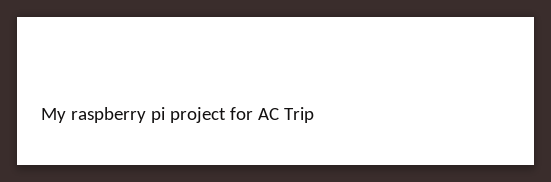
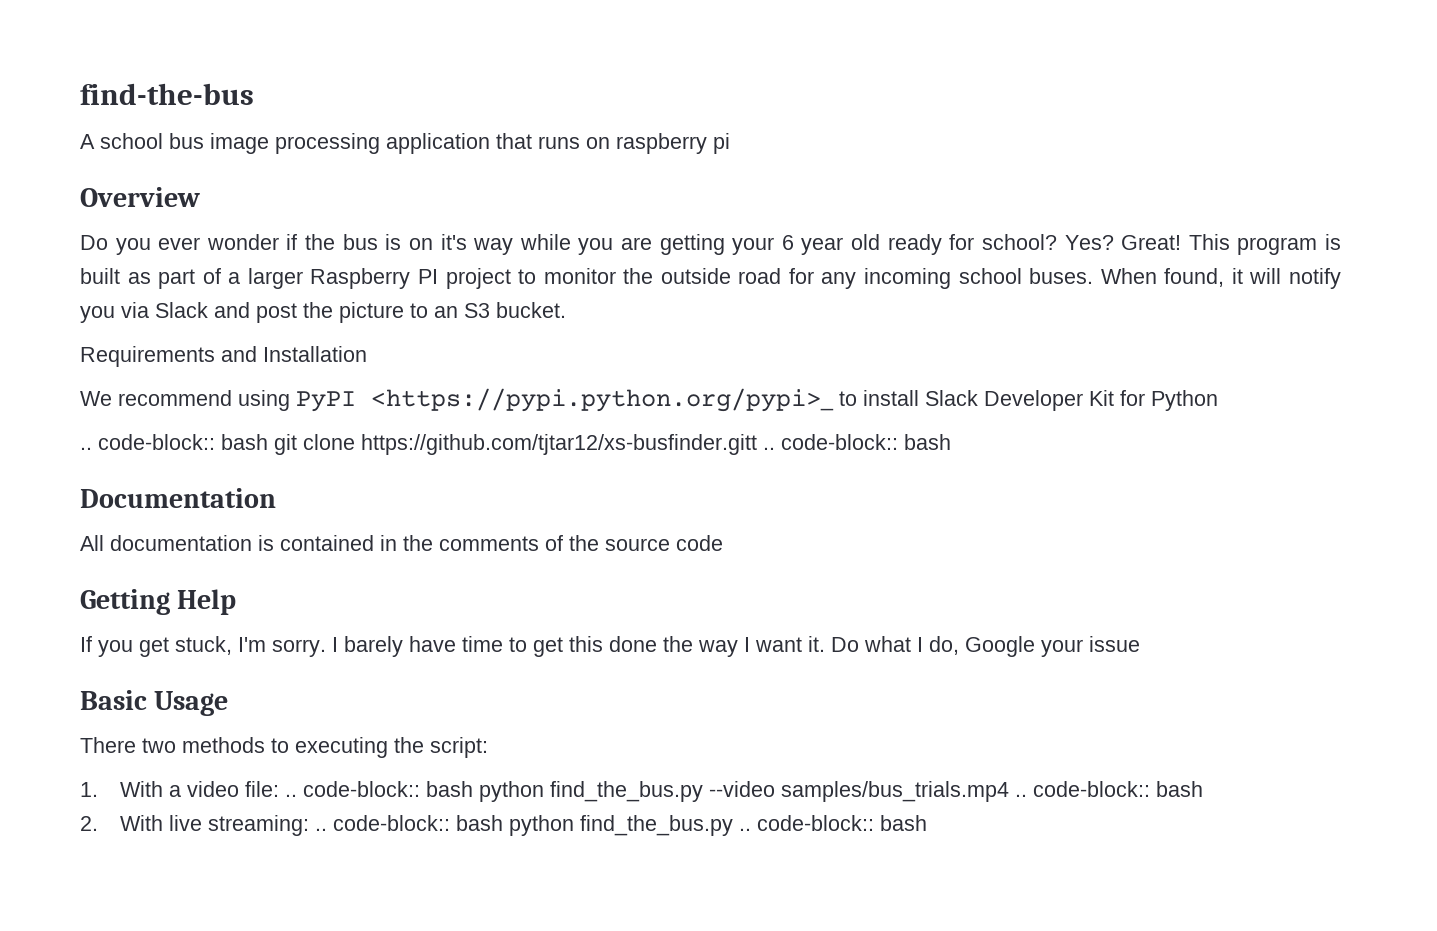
- My raspberry pi project for AC Trip
+ find-the-bus
+ A school bus image processing application that runs on raspberry pi
+ Overview
+ Do you ever wonder if the bus is on it's way while you are getting your 6 year old ready for school? Yes? Great! This program is built as part of a larger Raspberry PI project to monitor the outside road for any incoming school buses. When found, it will notify you via Slack and post the picture to an S3 bucket.
+ Requirements and Installation
+ We recommend using PyPI <https://pypi.python.org/pypi>_ to install Slack Developer Kit for Python
+ .. code-block:: bash git clone https://github.com/tjtar12/xs-busfinder.gitt .. code-block:: bash
+ Documentation
+ All documentation is contained in the comments of the source code
+ Getting Help
+ If you get stuck, I'm sorry. I barely have time to get this done the way I want it. Do what I do, Google your issue
+ Basic Usage
+ There two methods to executing the script:
+ 1. With a video file: .. code-block:: bash python find_the_bus.py --video samples/bus_trials.mp4 .. code-block:: bash
+ 2. With live streaming: .. code-block:: bash python find_the_bus.py .. code-block:: bash

